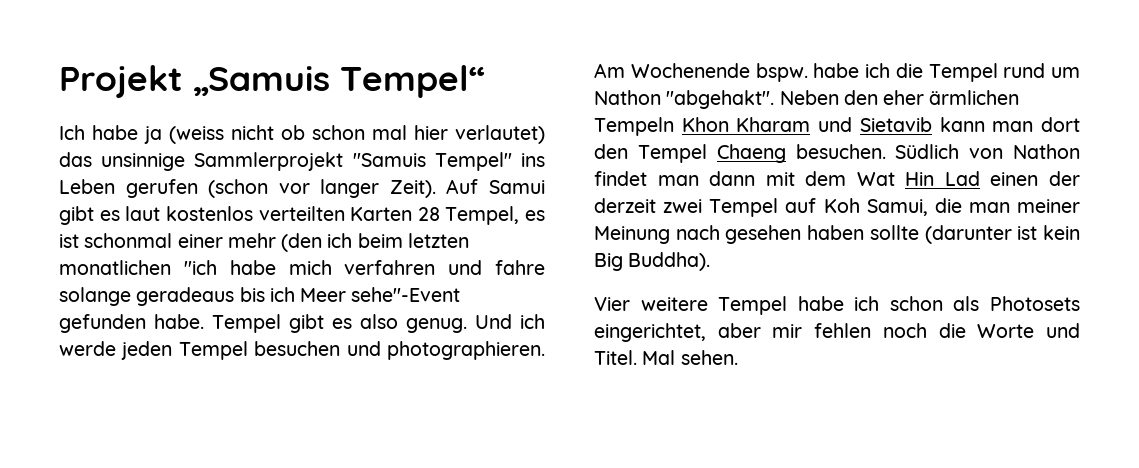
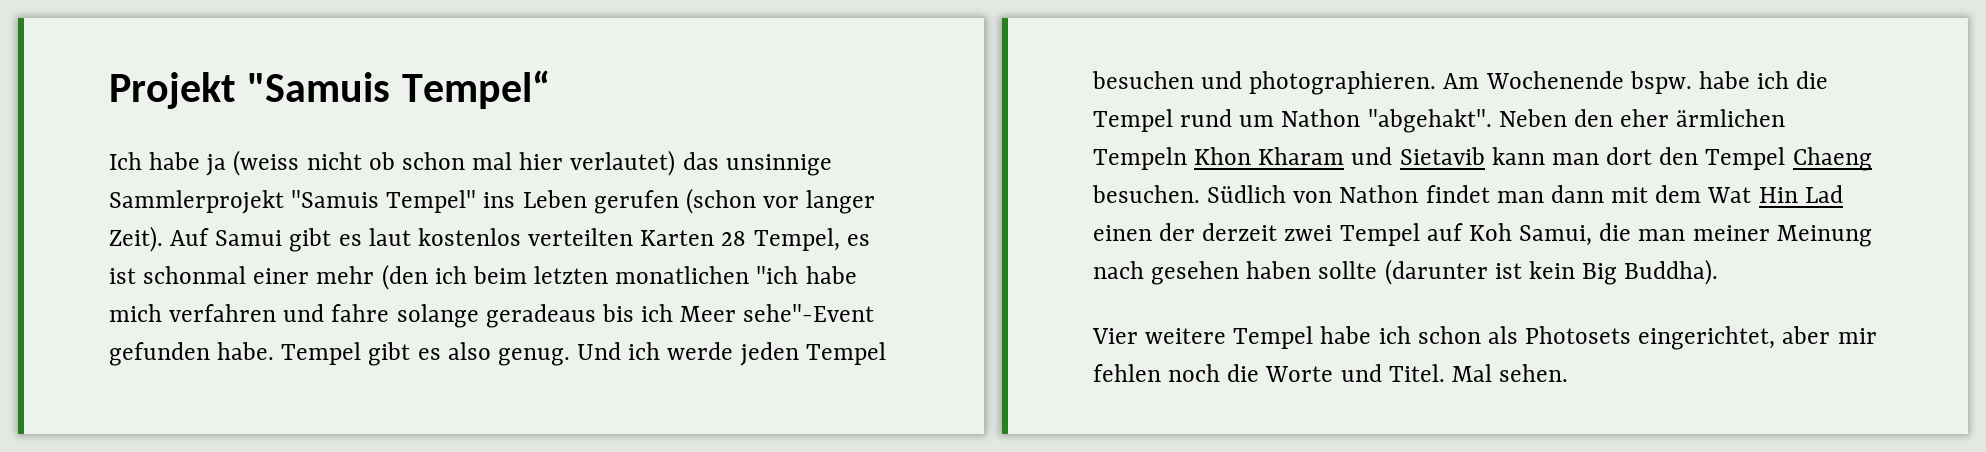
- Projekt „Samuis Tempel“
+ Projekt "Samuis Tempel“

